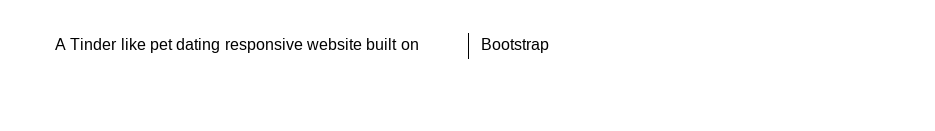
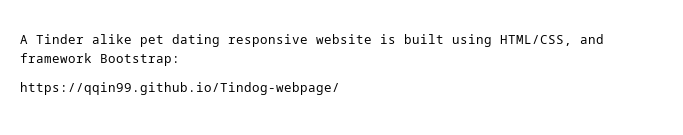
- A Tinder like pet dating responsive website built on Bootstrap
+ A Tinder alike pet dating responsive website is built using HTML/CSS, and framework Bootstrap:
+ https://qqin99.github.io/Tindog-webpage/

